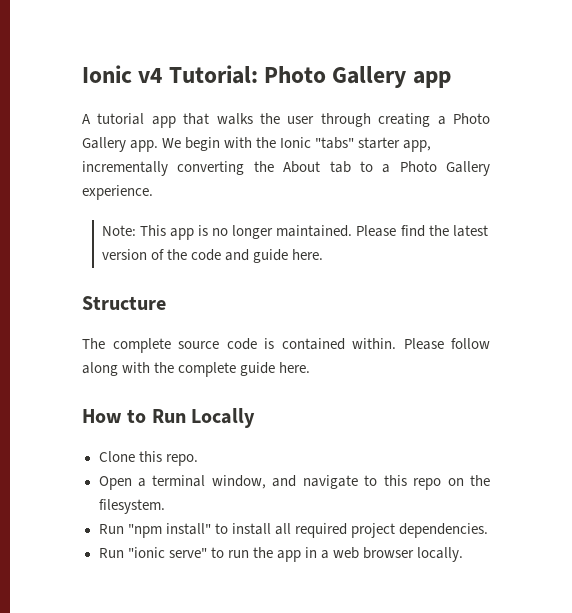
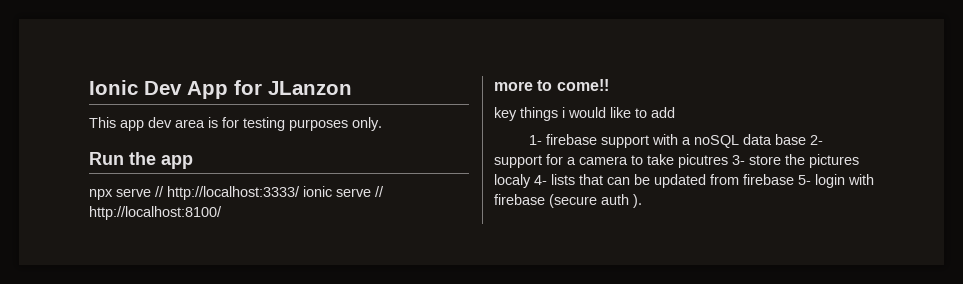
- Ionic v4 Tutorial: Photo Gallery app
- A tutorial app that walks the user through creating a Photo Gallery app. We begin with the Ionic "tabs" starter app, incrementally converting the About tab to a Photo Gallery experience.
- Note: This app is no longer maintained. Please find the latest version of the code and guide here.
- Structure
- The complete source code is contained within. Please follow along with the complete guide here.
- How to Run Locally
- Clone this repo.
- Open a terminal window, and navigate to this repo on the filesystem.
- Run "npm install" to install all required project dependencies.
- Run "ionic serve" to run the app in a web browser locally.
+ Ionic Dev App for JLanzon
+ This app dev area is for testing purposes only.
+ Run the app
+ npx serve // http://localhost:3333/ ionic serve // http://localhost:8100/
+ more to come!!
+ key things i would like to add
+ 1- firebase support with a noSQL data base 2- support for a camera to take picutres 3- store the pictures localy 4- lists that can be updated from firebase 5- login with firebase (secure auth ).

